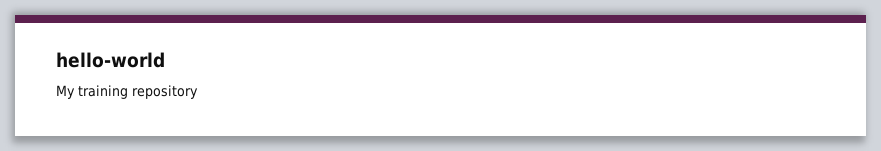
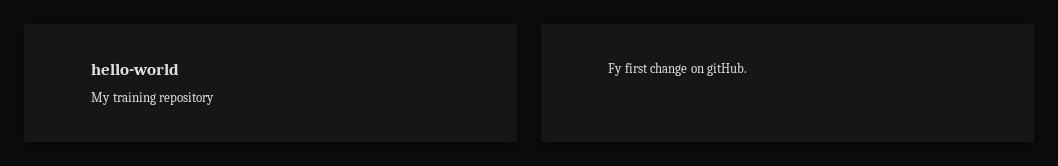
+ Fy first change on gitHub.

